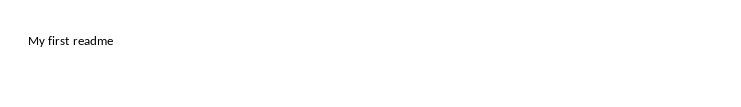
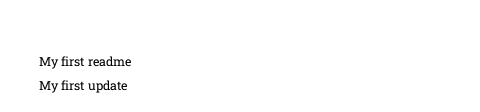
+ My first update

